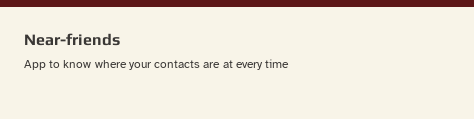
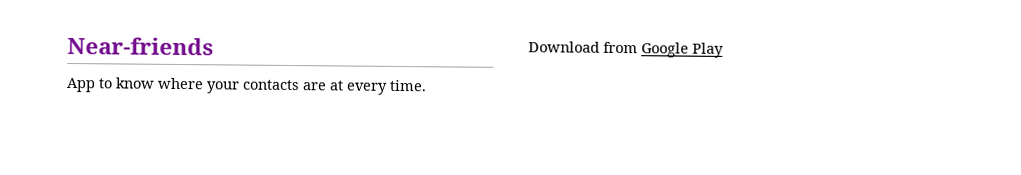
- App to know where your contacts are at every time
+ App to know where your contacts are at every time. Download from Google Play

